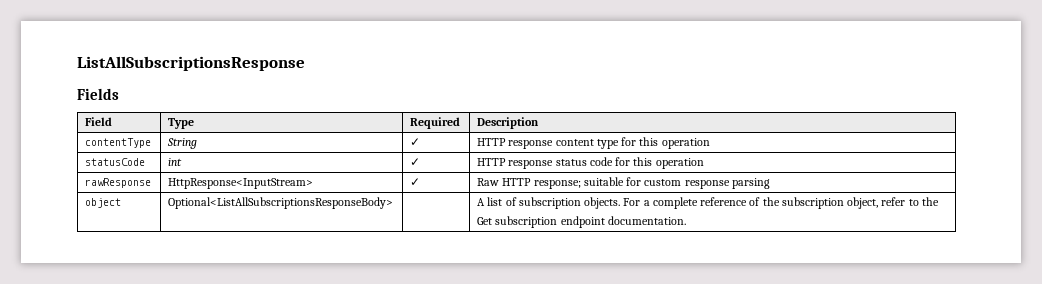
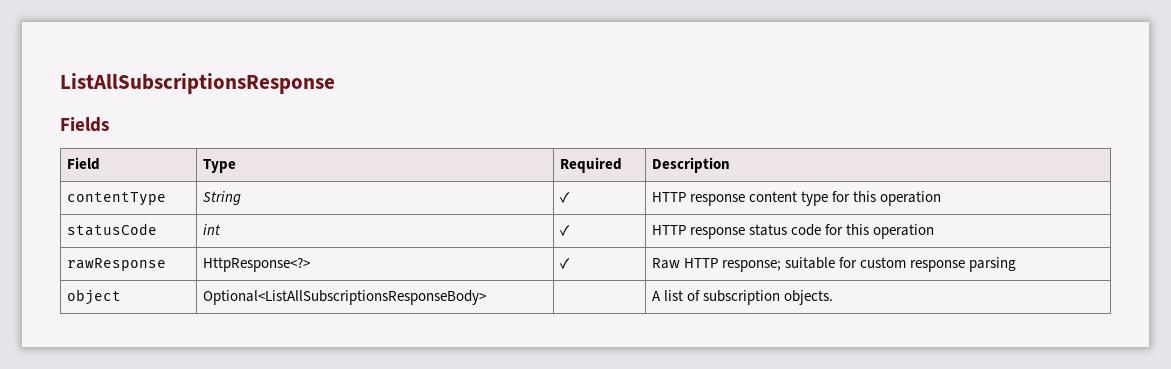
- rawResponse | HttpResponse<InputStream> | ✓ | Raw HTTP response; suitable for custom response parsing
+ rawResponse | HttpResponse<?> | ✓ | Raw HTTP response; suitable for custom response parsing
- object | Optional<ListAllSubscriptionsResponseBody> | | A list of subscription objects. For a complete reference of the subscription object, refer to the
- Get subscription endpoint documentation.
+ object | Optional<ListAllSubscriptionsResponseBody> | | A list of subscription objects.

